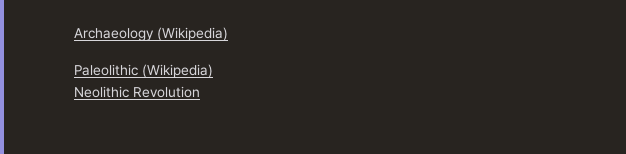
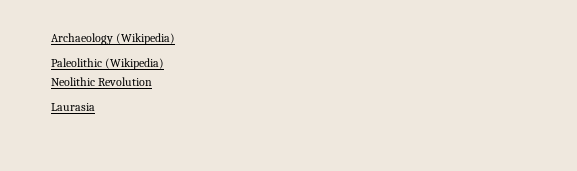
+ Laurasia

